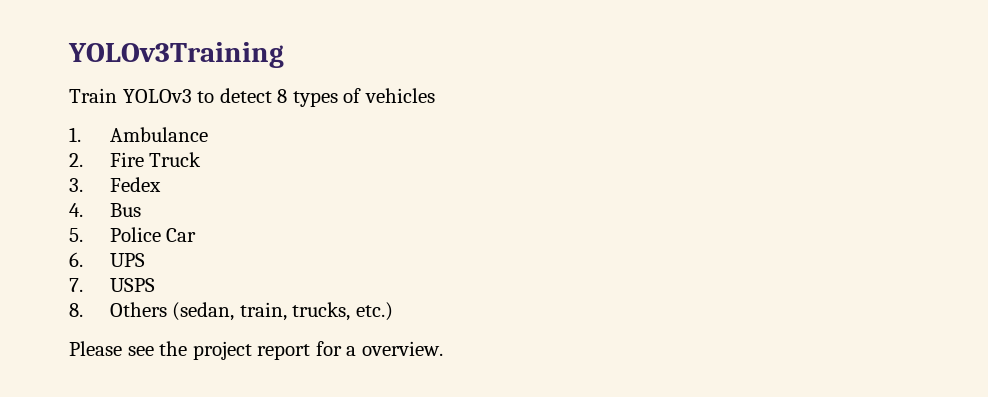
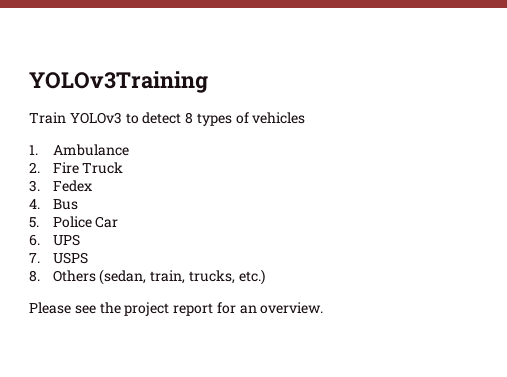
- Please see the project report for a overview.
+ Please see the project report for an overview.

